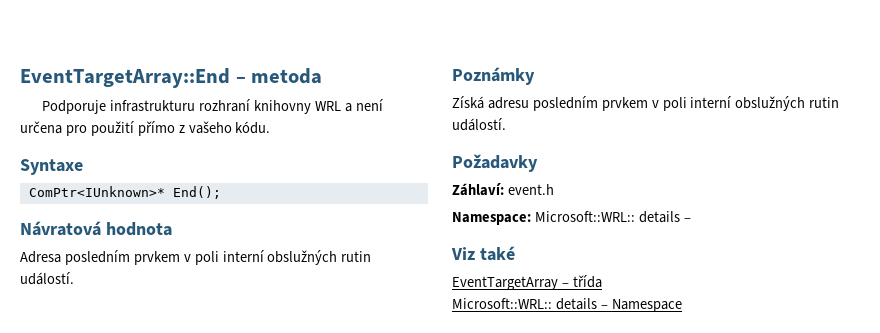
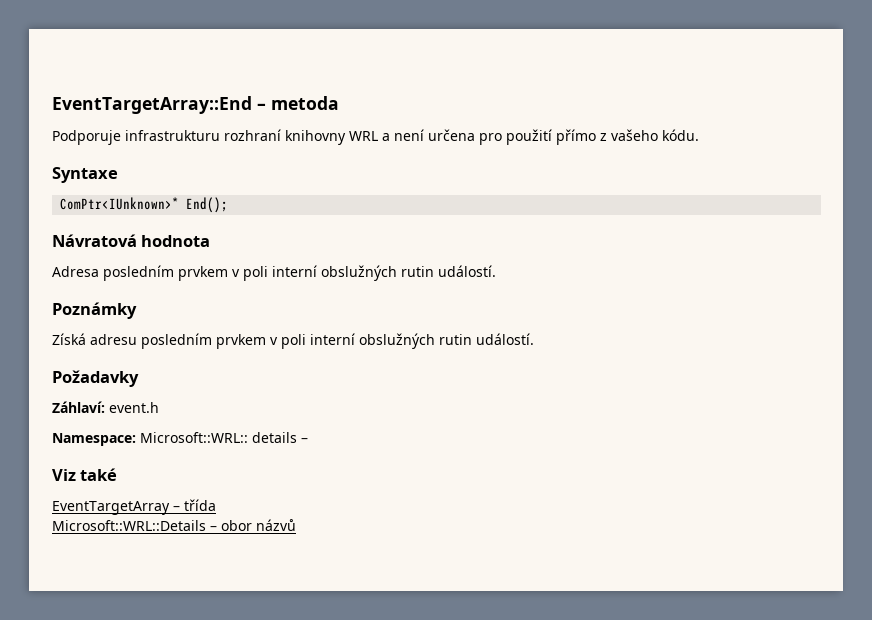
- Microsoft::WRL:: details – Namespace
+ Microsoft::WRL::Details – obor názvů

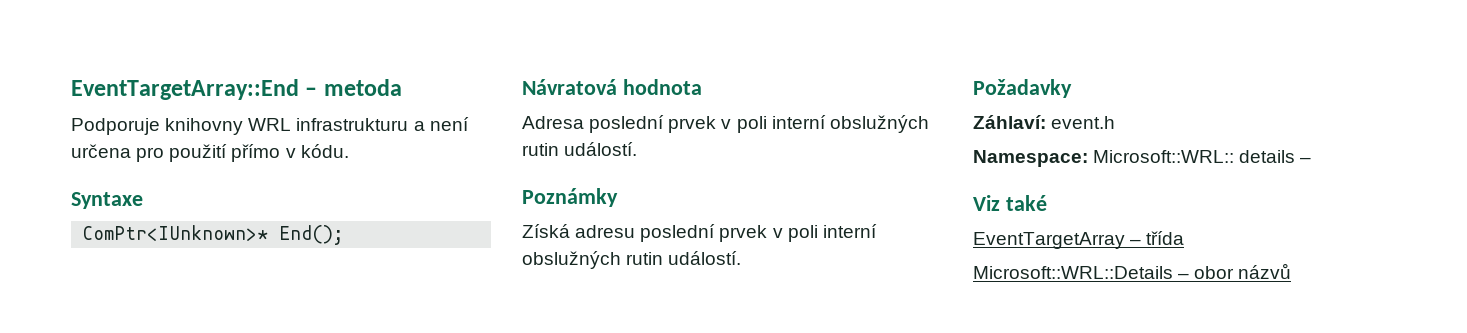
- Podporuje infrastrukturu rozhraní knihovny WRL a není určena pro použití přímo z vašeho kódu.
+ Podporuje knihovny WRL infrastrukturu a není určena pro použití přímo v kódu.
- Adresa posledním prvkem v poli interní obslužných rutin událostí.
+ Adresa poslední prvek v poli interní obslužných rutin událostí.
- Získá adresu posledním prvkem v poli interní obslužných rutin událostí.
+ Získá adresu poslední prvek v poli interní obslužných rutin událostí.

